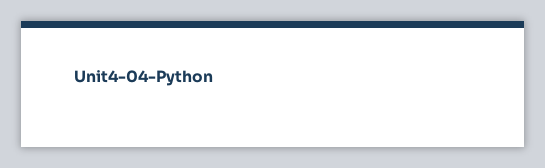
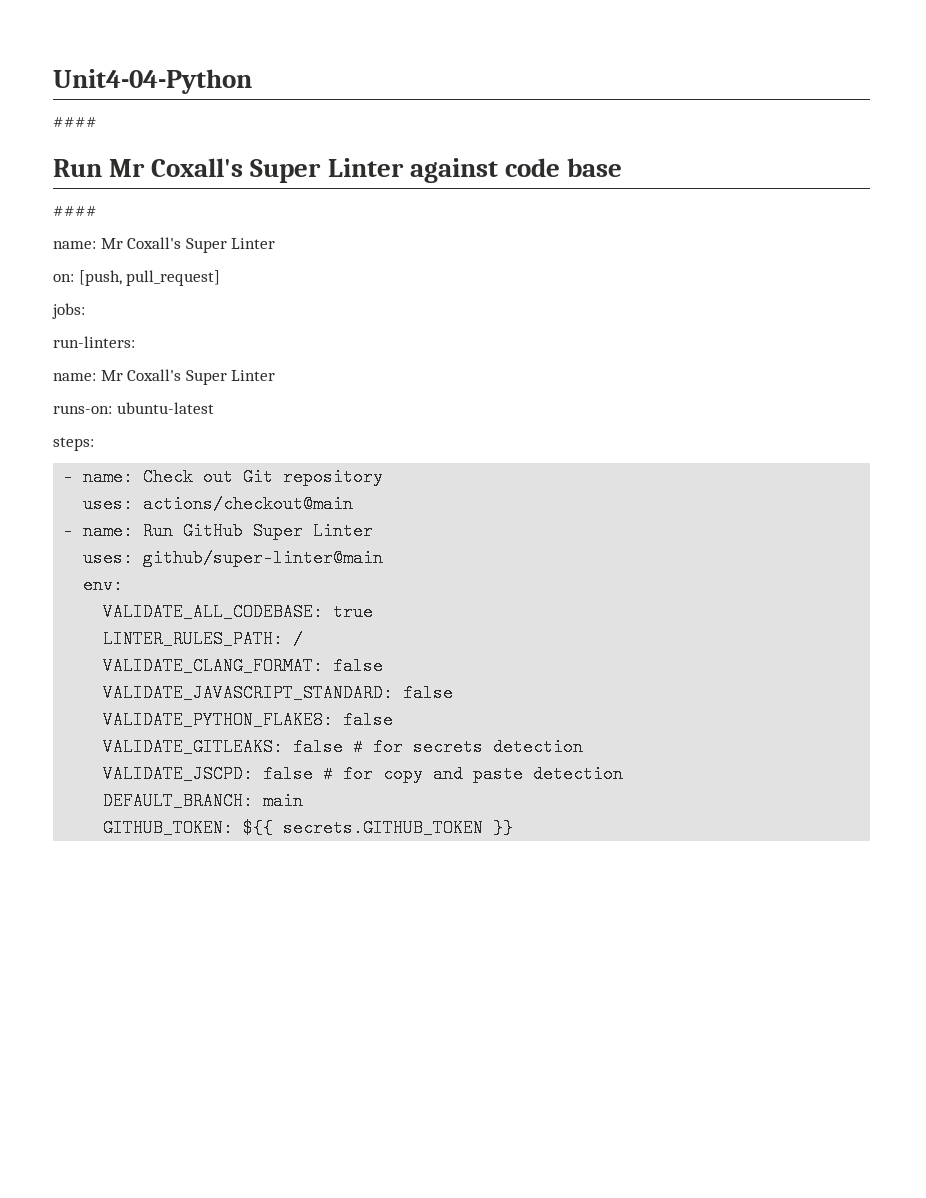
  Unit4-04-Python
+ ####
+ Run Mr Coxall's Super Linter against code base
+ ####
+ name: Mr Coxall's Super Linter
+ on: [push, pull_request]
+ jobs:
+ run-linters:
+ name: Mr Coxall's Super Linter
+ runs-on: ubuntu-latest
+ steps:
+ - name: Check out Git repository
+ uses: actions/checkout@main
+ - name: Run GitHub Super Linter
+ uses: github/super-linter@main
+ env:
+ VALIDATE_ALL_CODEBASE: true
+ LINTER_RULES_PATH: /
+ VALIDATE_CLANG_FORMAT: false
+ VALIDATE_JAVASCRIPT_STANDARD: false
+ VALIDATE_PYTHON_FLAKE8: false
+ VALIDATE_GITLEAKS: false # for secrets detection
+ VALIDATE_JSCPD: false # for copy and paste detection
+ DEFAULT_BRANCH: main
+ GITHUB_TOKEN: ${{ secrets.GITHUB_TOKEN }}

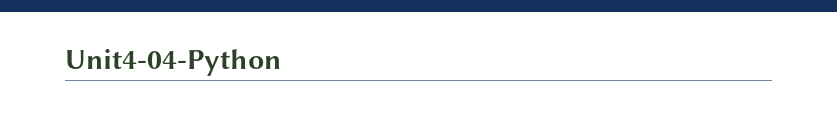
  Unit4-04-Python
- ####
- Run Mr Coxall's Super Linter against code base
- ####
- name: Mr Coxall's Super Linter
- on: [push, pull_request]
- jobs:
- run-linters:
- name: Mr Coxall's Super Linter
- runs-on: ubuntu-latest
- steps:
- - name: Check out Git repository
- uses: actions/checkout@main
- - name: Run GitHub Super Linter
- uses: github/super-linter@main
- env:
- VALIDATE_ALL_CODEBASE: true
- LINTER_RULES_PATH: /
- VALIDATE_CLANG_FORMAT: false
- VALIDATE_JAVASCRIPT_STANDARD: false
- VALIDATE_PYTHON_FLAKE8: false
- VALIDATE_GITLEAKS: false # for secrets detection
- VALIDATE_JSCPD: false # for copy and paste detection
- DEFAULT_BRANCH: main
- GITHUB_TOKEN: ${{ secrets.GITHUB_TOKEN }}

